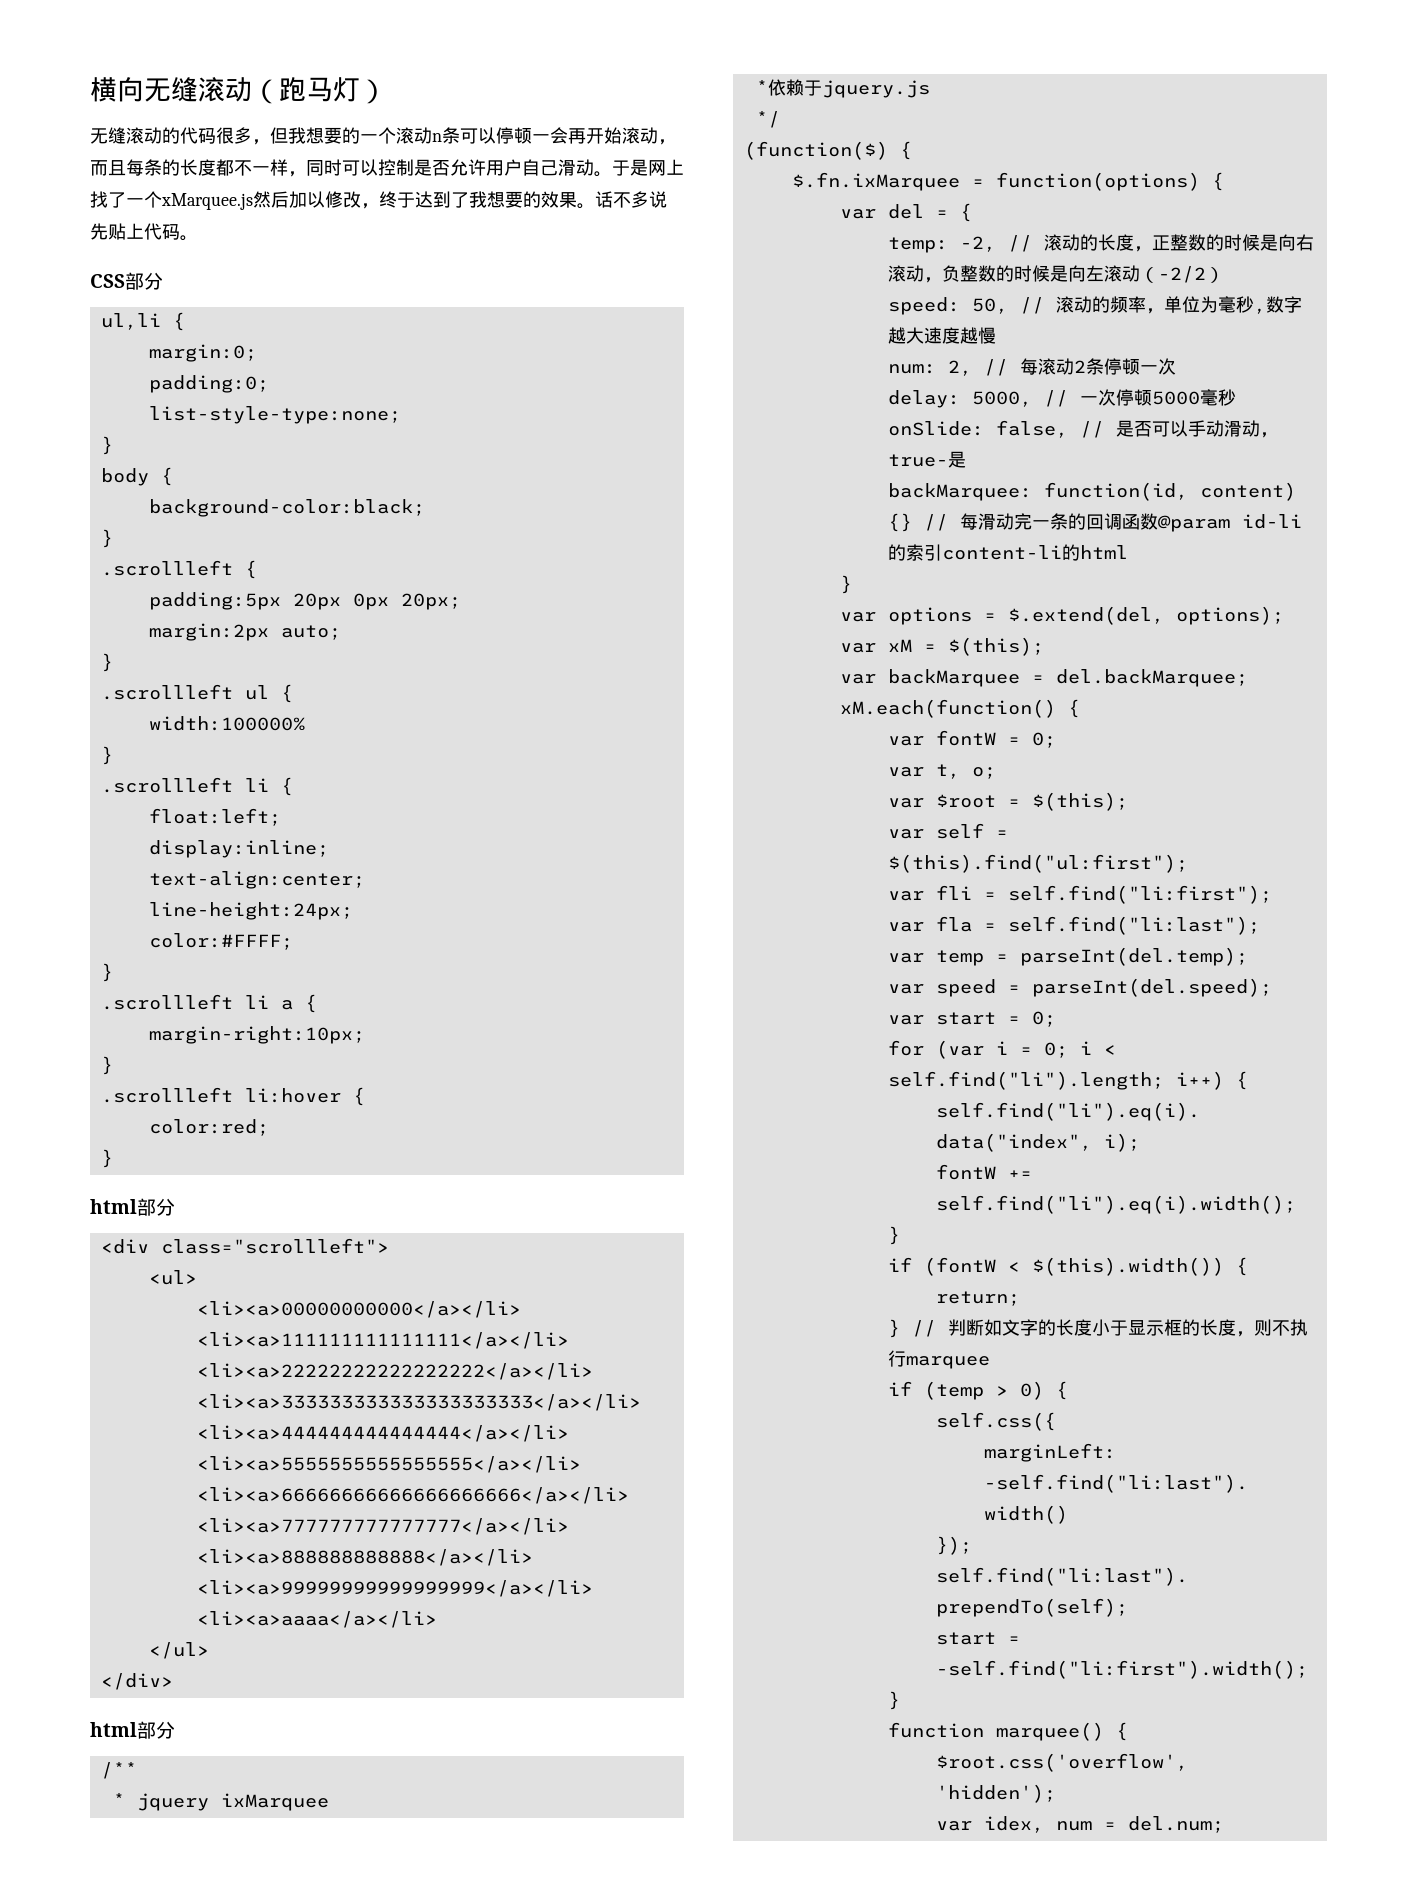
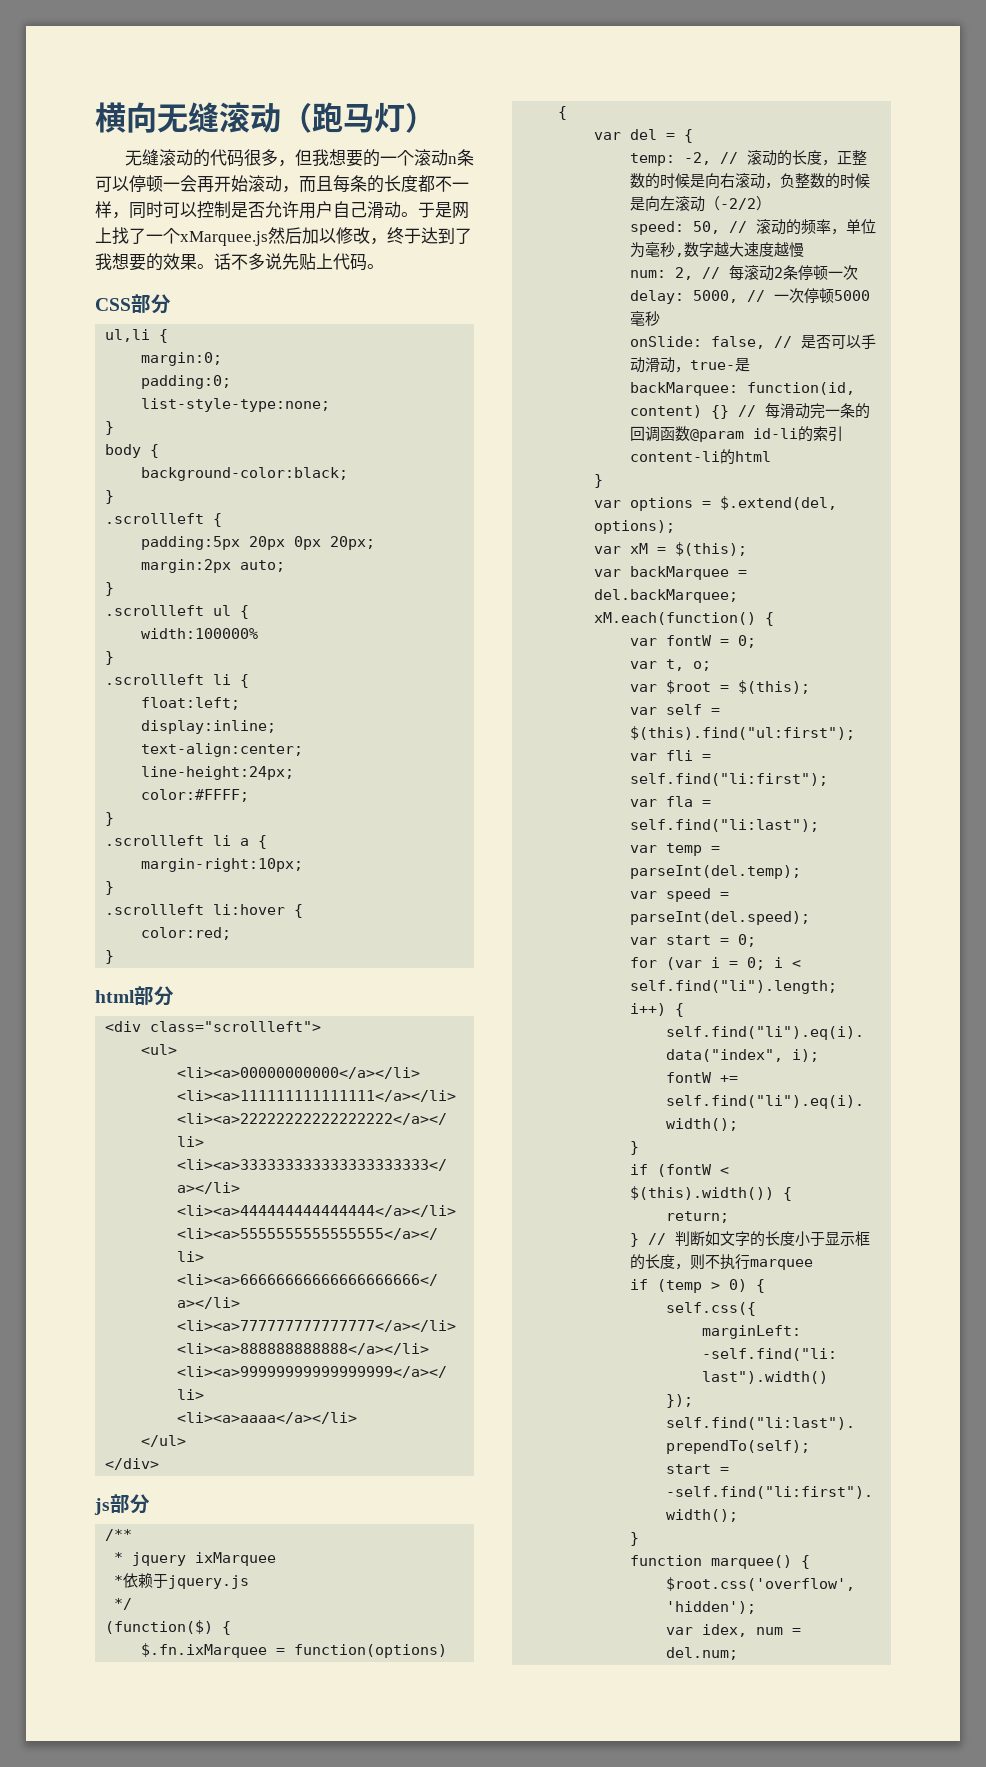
  </div>
- html部分
+ js部分

